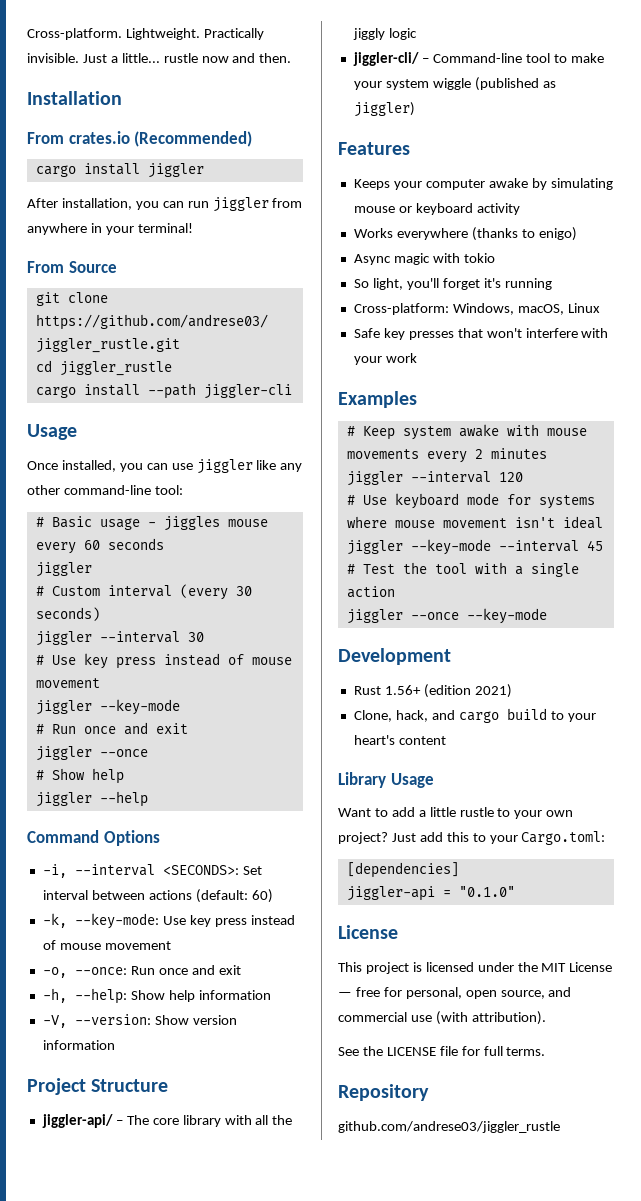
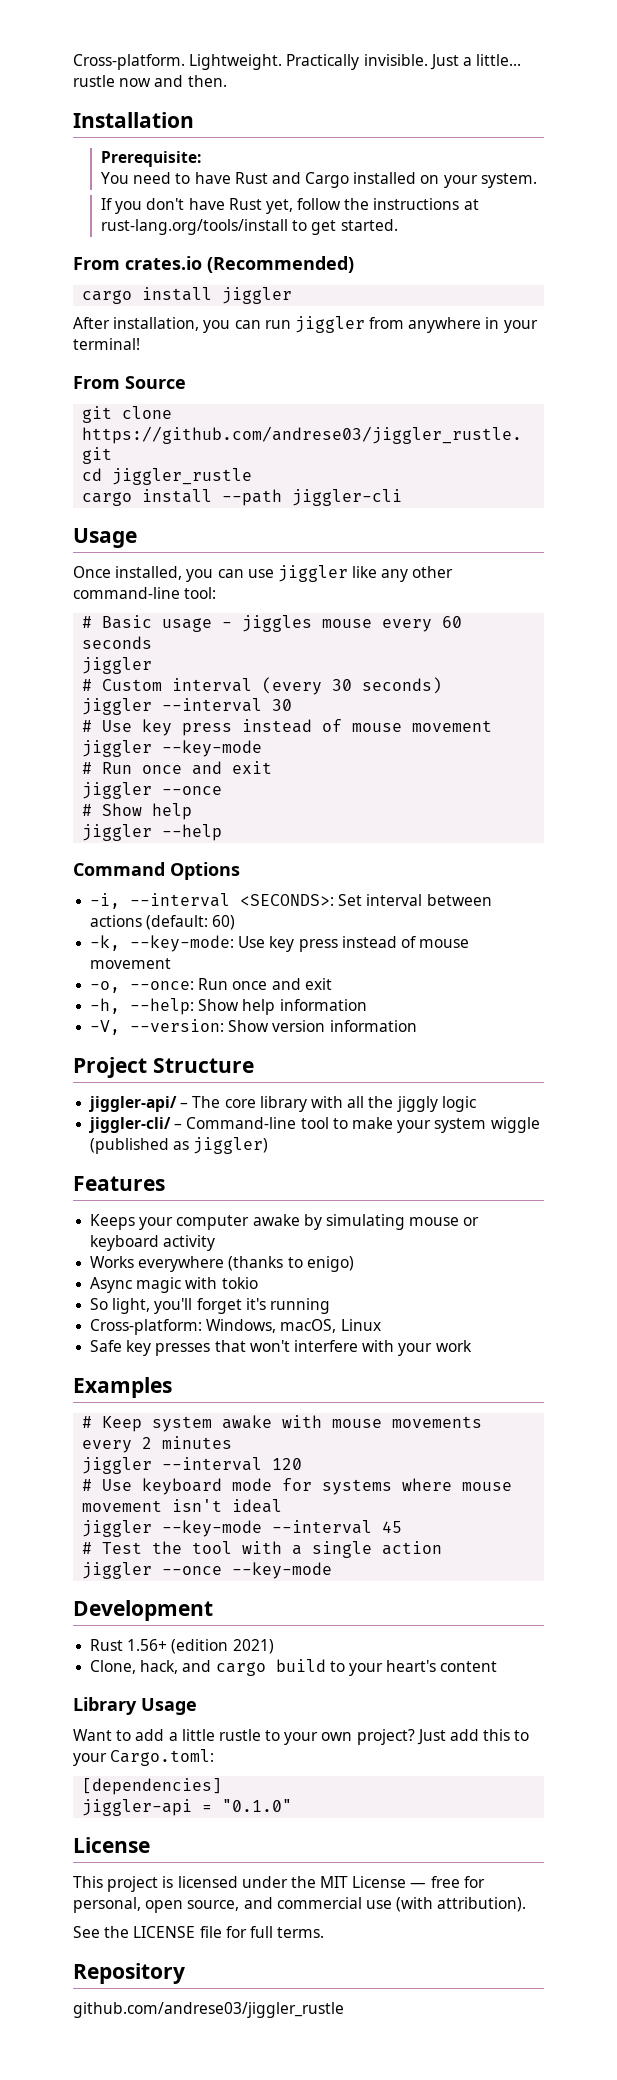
+ Prerequisite:
+ You need to have Rust and Cargo installed on your system.
+ If you don't have Rust yet, follow the instructions at rust-lang.org/tools/install to get started.

